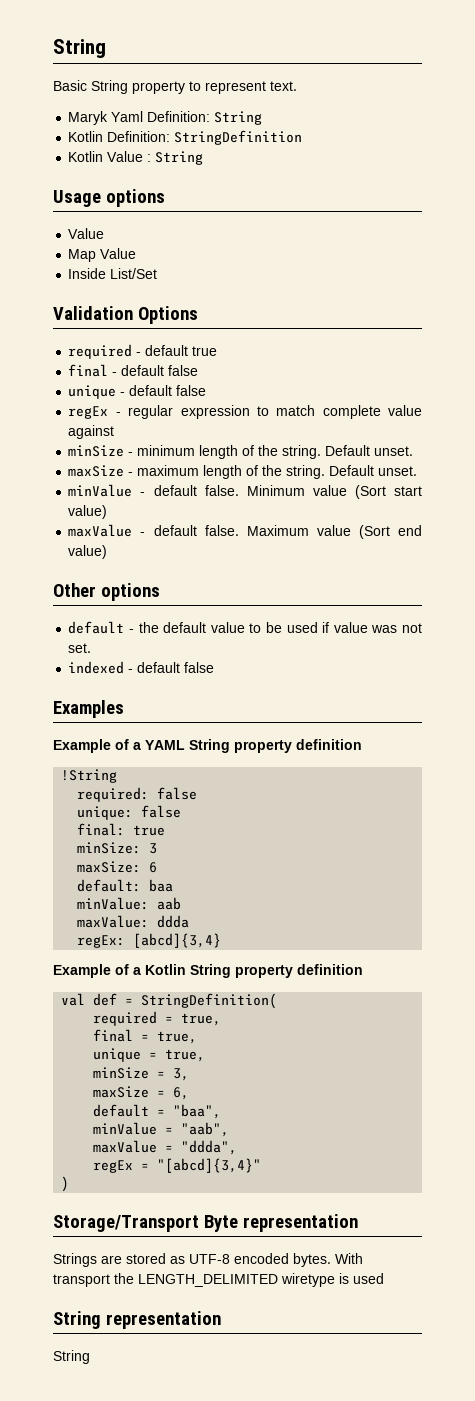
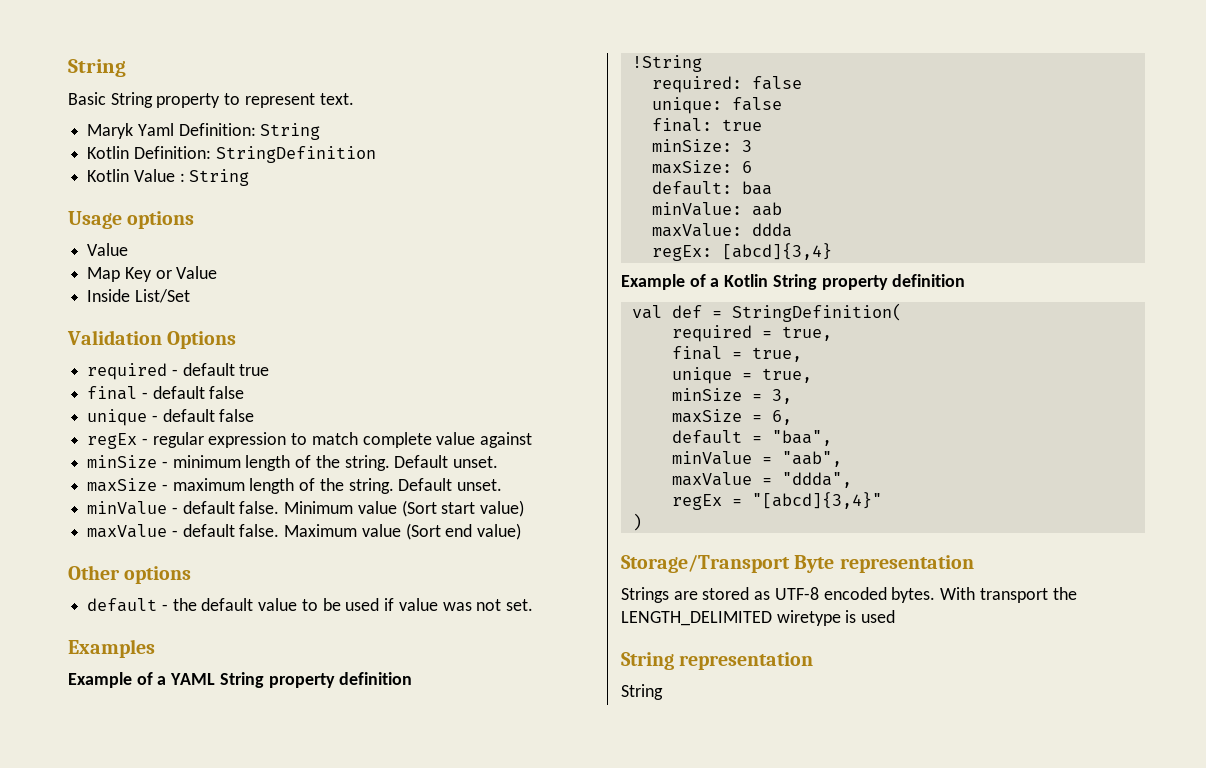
- Map Value
+ Map Key or Value
- indexed - default false

